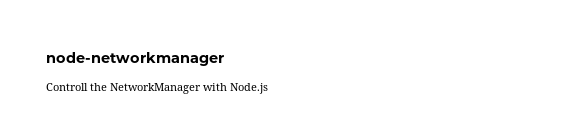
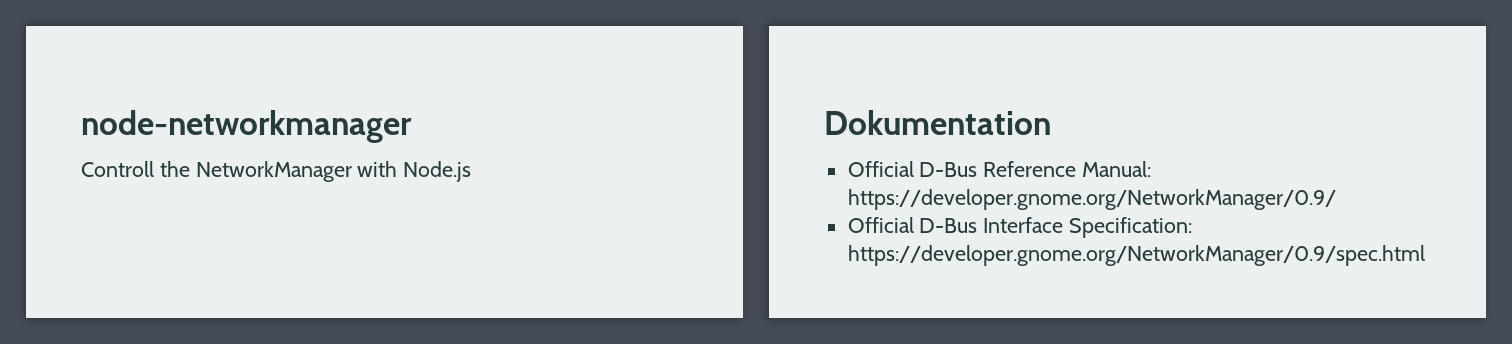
+ Dokumentation
+ Official D-Bus Reference Manual: https://developer.gnome.org/NetworkManager/0.9/
+ Official D-Bus Interface Specification: https://developer.gnome.org/NetworkManager/0.9/spec.html

